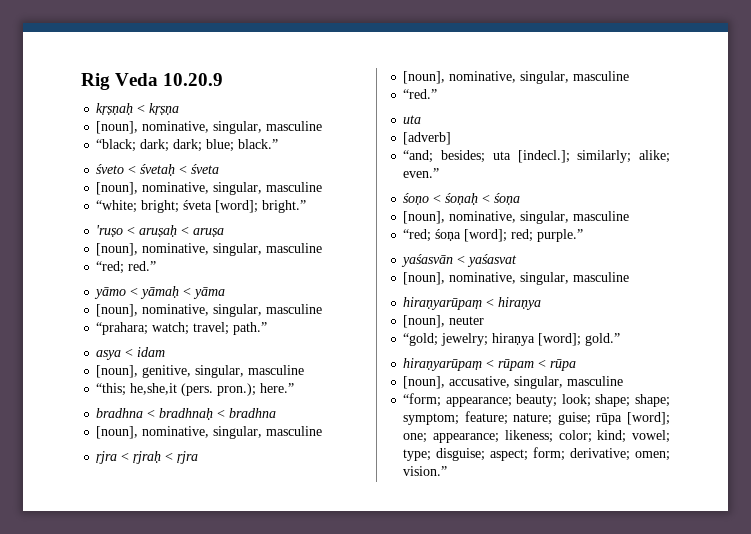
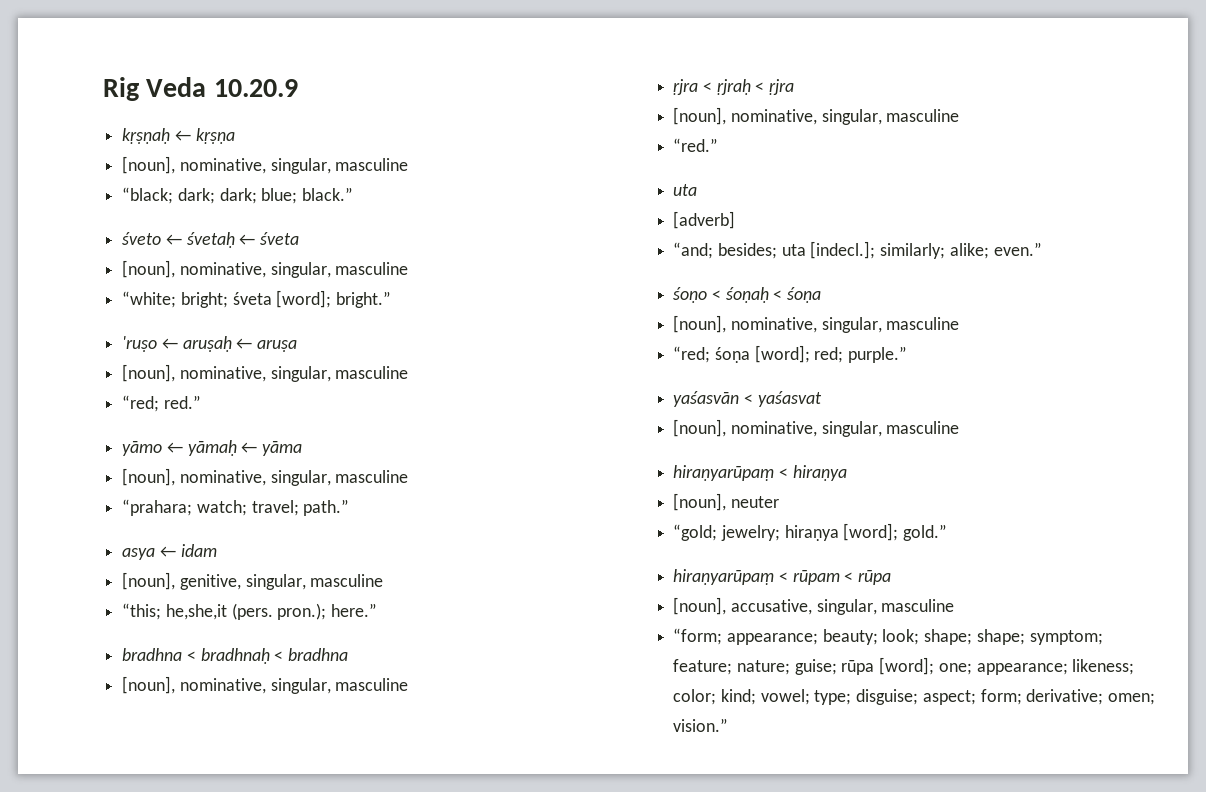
- kṛṣṇaḥ < kṛṣṇa
+ kṛṣṇaḥ ← kṛṣṇa
- śveto < śvetaḥ < śveta
+ śveto ← śvetaḥ ← śveta
- 'ruṣo < aruṣaḥ < aruṣa
+ 'ruṣo ← aruṣaḥ ← aruṣa
- yāmo < yāmaḥ < yāma
+ yāmo ← yāmaḥ ← yāma
- asya < idam
+ asya ← idam

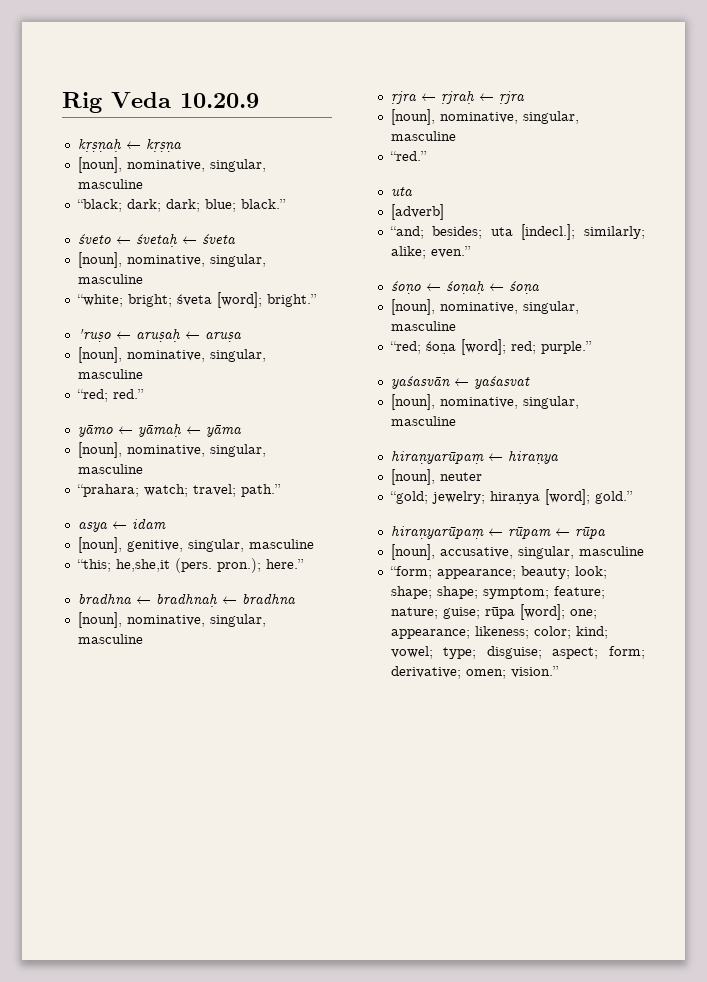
- bradhna < bradhnaḥ < bradhna
+ bradhna ← bradhnaḥ ← bradhna
- ṛjra < ṛjraḥ < ṛjra
+ ṛjra ← ṛjraḥ ← ṛjra
- śoṇo < śoṇaḥ < śoṇa
+ śoṇo ← śoṇaḥ ← śoṇa
- yaśasvān < yaśasvat
+ yaśasvān ← yaśasvat
- hiraṇyarūpaṃ < hiraṇya
+ hiraṇyarūpaṃ ← hiraṇya
- hiraṇyarūpaṃ < rūpam < rūpa
+ hiraṇyarūpaṃ ← rūpam ← rūpa

